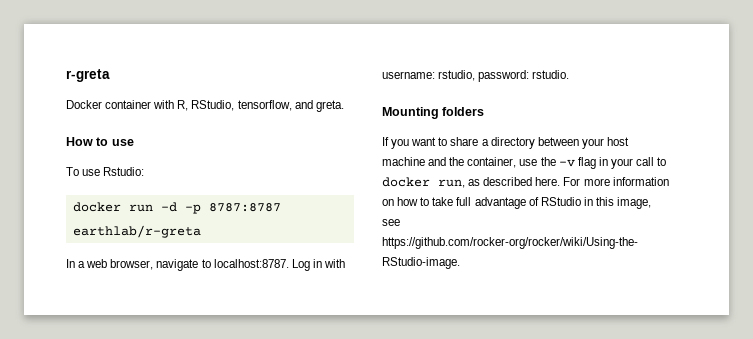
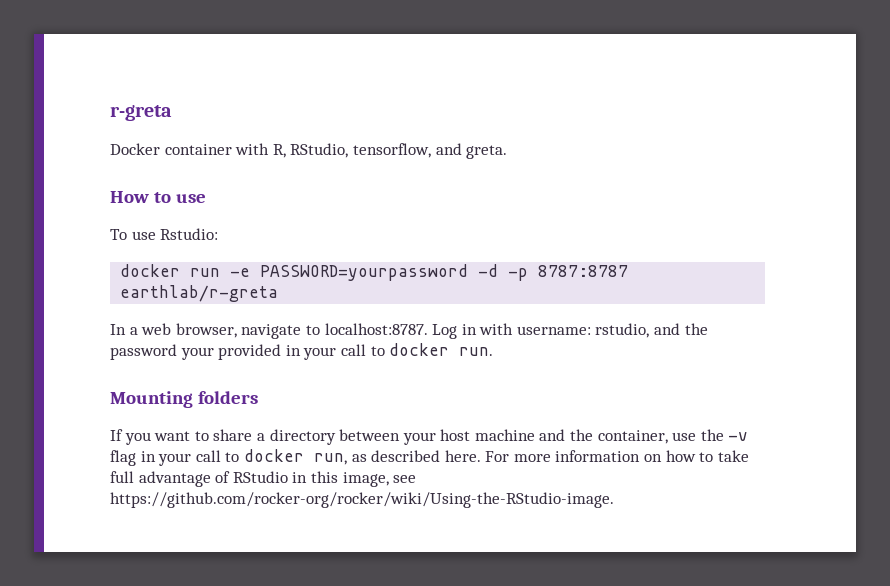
- docker run -d -p 8787:8787 earthlab/r-greta
+ docker run -e PASSWORD=yourpassword -d -p 8787:8787 earthlab/r-greta
- Log in with username: rstudio, password: rstudio.
+ Log in with username: rstudio, and the password your provided in your call to docker run.

